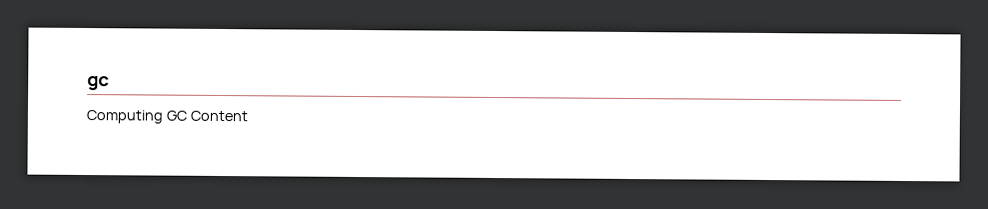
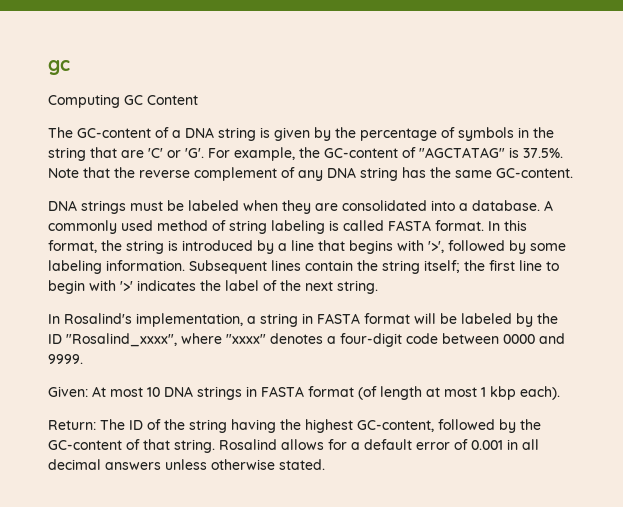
+ The GC-content of a DNA string is given by the percentage of symbols in the string that are 'C' or 'G'. For example, the GC-content of "AGCTATAG" is 37.5%. Note that the reverse complement of any DNA string has the same GC-content.
+ DNA strings must be labeled when they are consolidated into a database. A commonly used method of string labeling is called FASTA format. In this format, the string is introduced by a line that begins with '>', followed by some labeling information. Subsequent lines contain the string itself; the first line to begin with '>' indicates the label of the next string.
+ In Rosalind's implementation, a string in FASTA format will be labeled by the ID "Rosalind_xxxx", where "xxxx" denotes a four-digit code between 0000 and 9999.
+ Given: At most 10 DNA strings in FASTA format (of length at most 1 kbp each).
+ Return: The ID of the string having the highest GC-content, followed by the GC-content of that string. Rosalind allows for a default error of 0.001 in all decimal answers unless otherwise stated.

